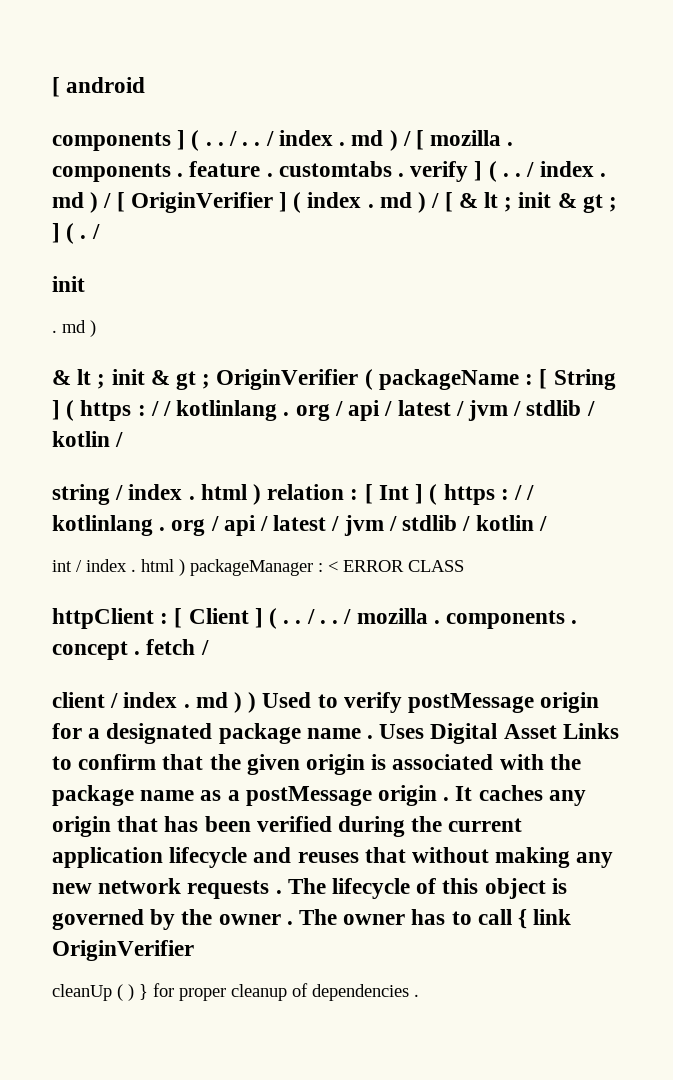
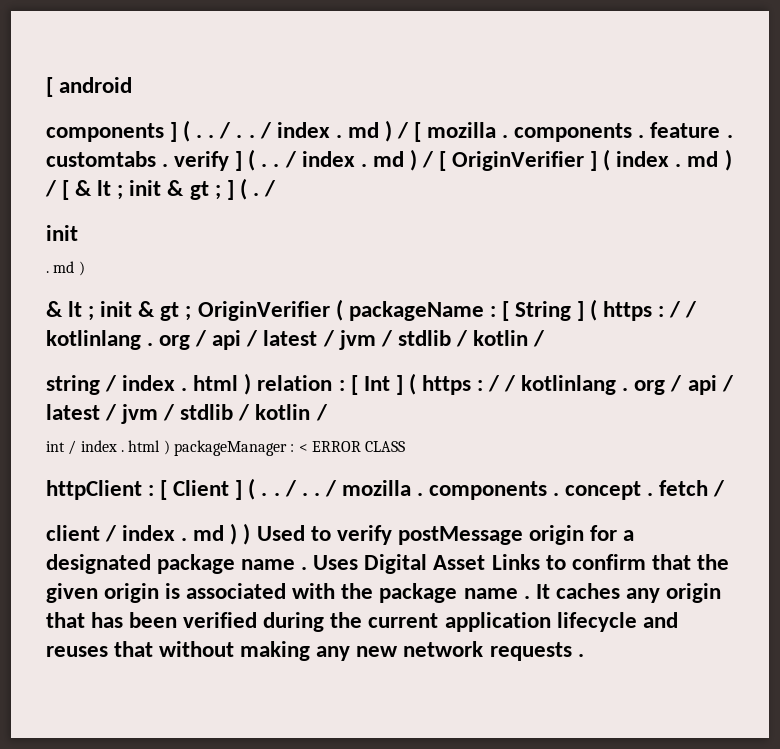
- Uses Digital Asset Links to confirm that the given origin is associated with the package name as a postMessage origin .
+ Uses Digital Asset Links to confirm that the given origin is associated with the package name .
- The lifecycle of this object is governed by the owner . The owner has to call { link OriginVerifier
- cleanUp ( ) } for proper cleanup of dependencies .

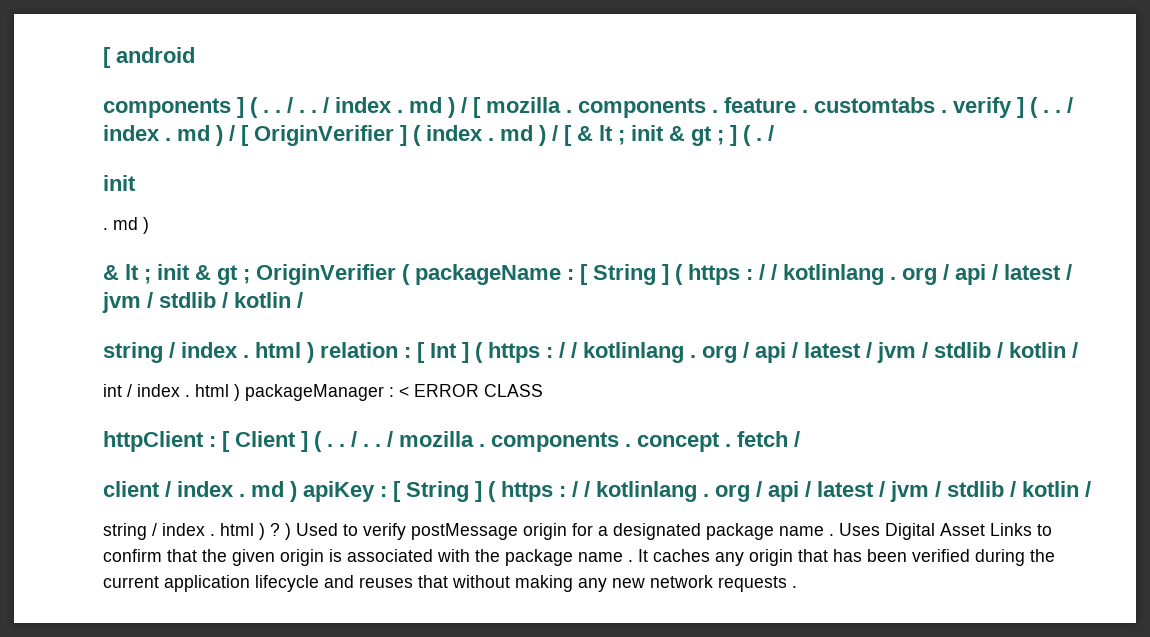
- client / index . md ) ) Used to verify postMessage origin for a designated package name .
+ client / index . md ) apiKey : [ String ] ( https : / / kotlinlang . org / api / latest / jvm / stdlib / kotlin /
+ string / index . html ) ? ) Used to verify postMessage origin for a designated package name .

